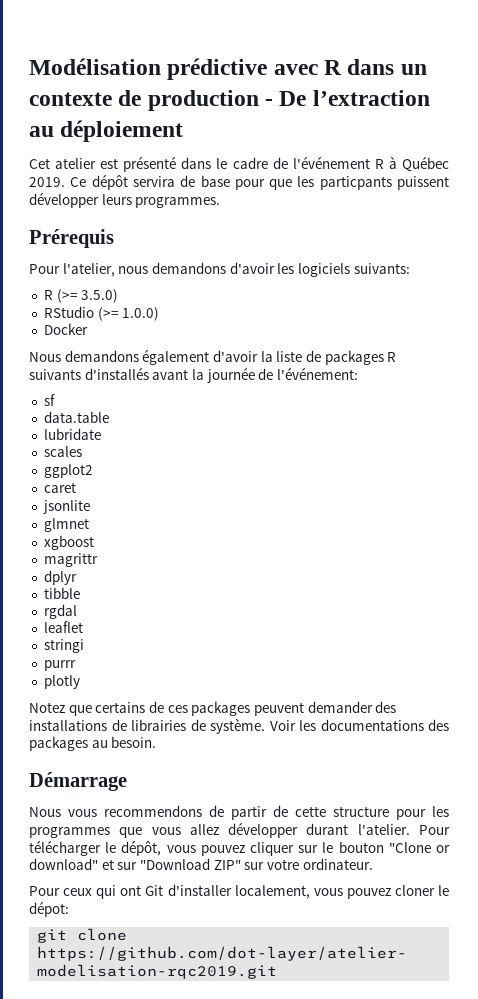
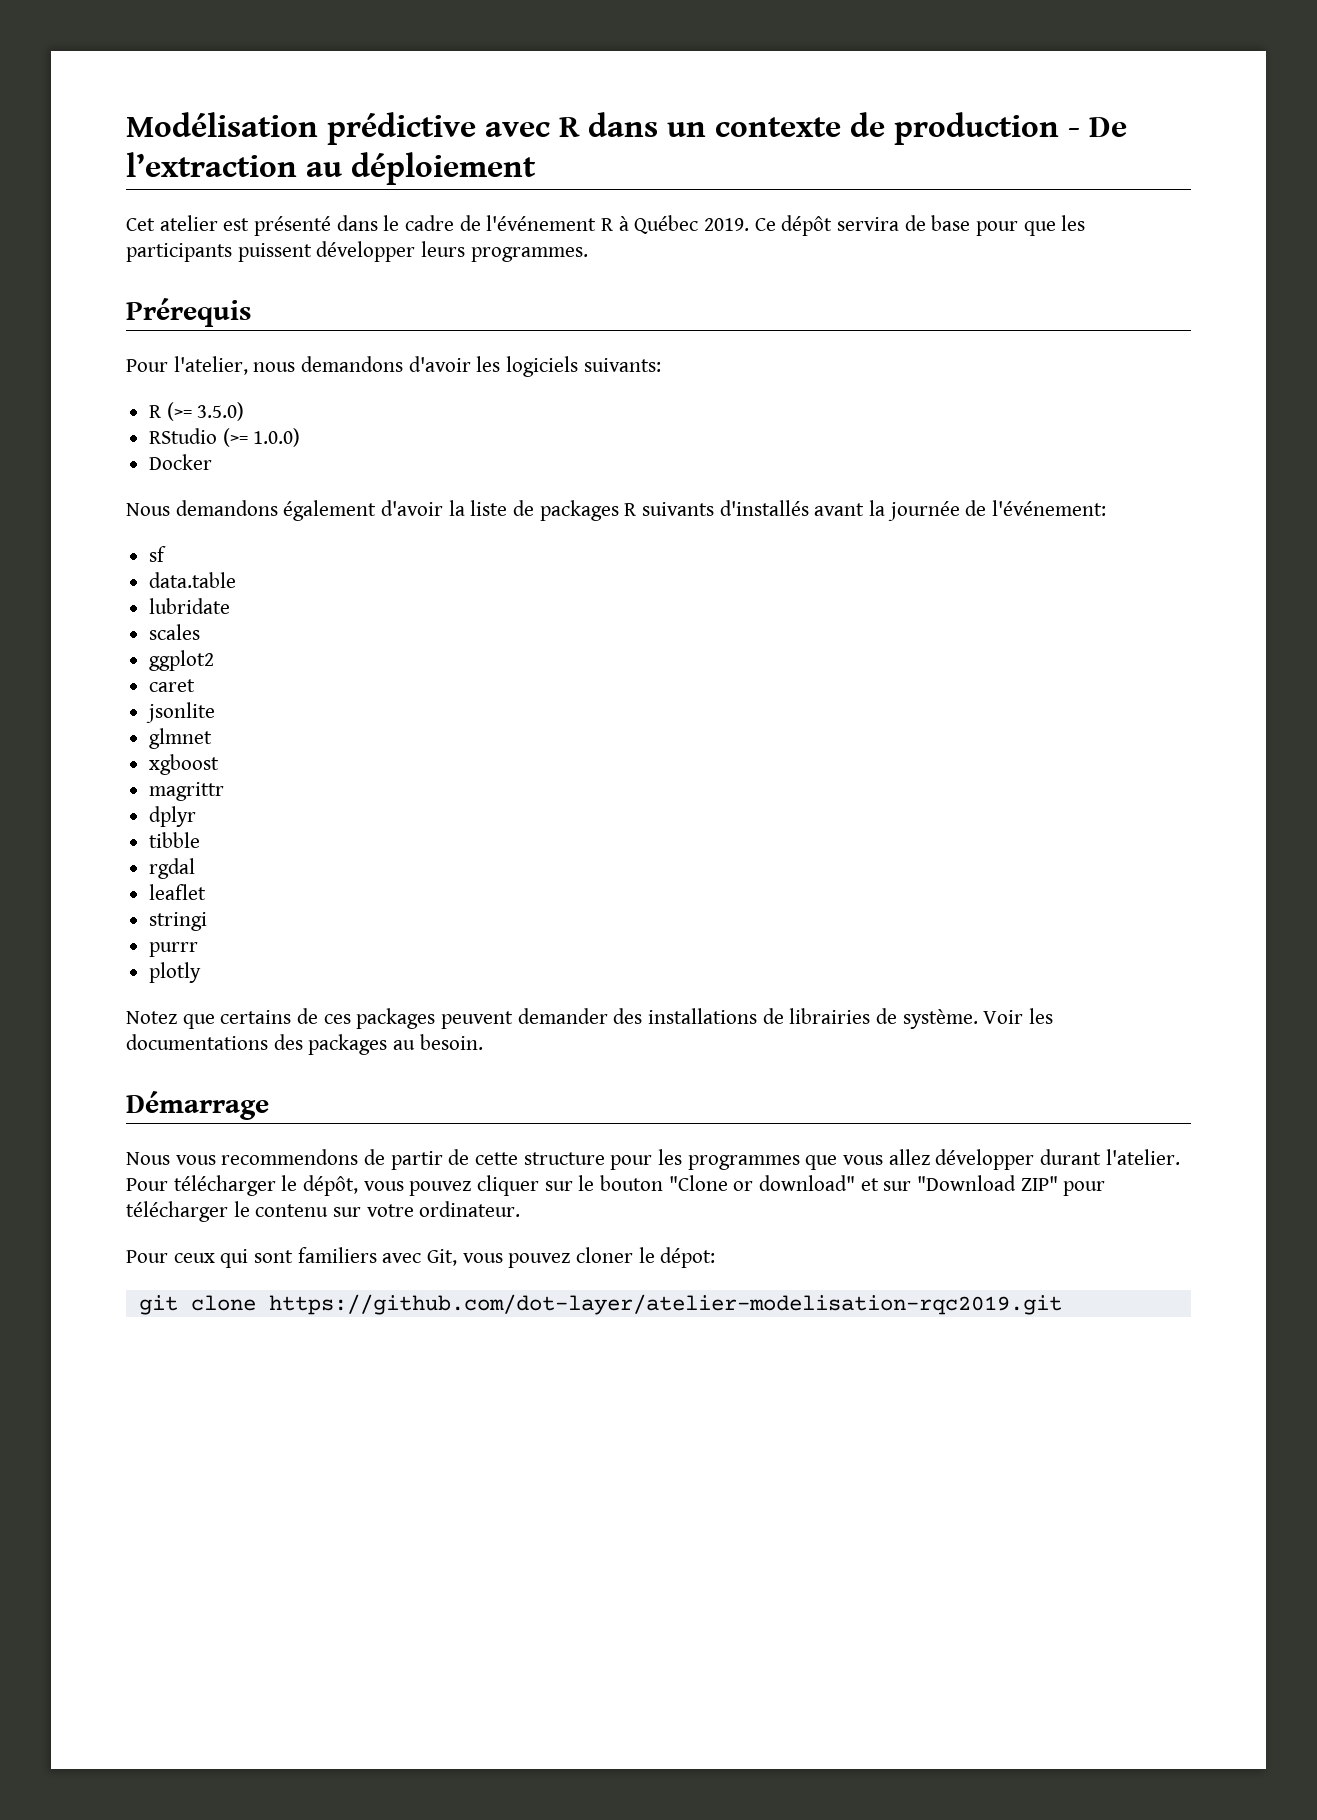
- Ce dépôt servira de base pour que les particpants puissent développer leurs programmes.
+ Ce dépôt servira de base pour que les participants puissent développer leurs programmes.
- Pour télécharger le dépôt, vous pouvez cliquer sur le bouton "Clone or download" et sur "Download ZIP" sur votre ordinateur.
+ Pour télécharger le dépôt, vous pouvez cliquer sur le bouton "Clone or download" et sur "Download ZIP" pour télécharger le contenu sur votre ordinateur.
- Pour ceux qui ont Git d'installer localement, vous pouvez cloner le dépot:
+ Pour ceux qui sont familiers avec Git, vous pouvez cloner le dépot:

